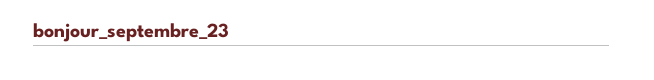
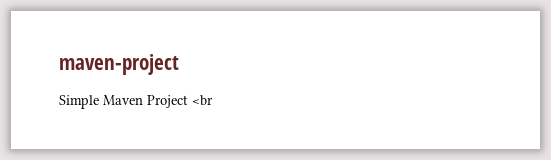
- bonjour_septembre_23
+ maven-project
+ Simple Maven Project <br

